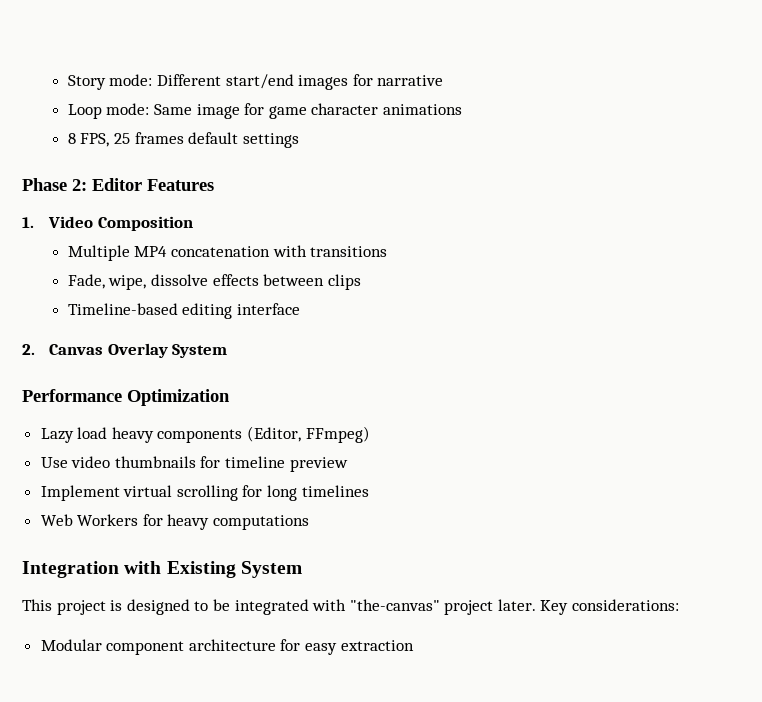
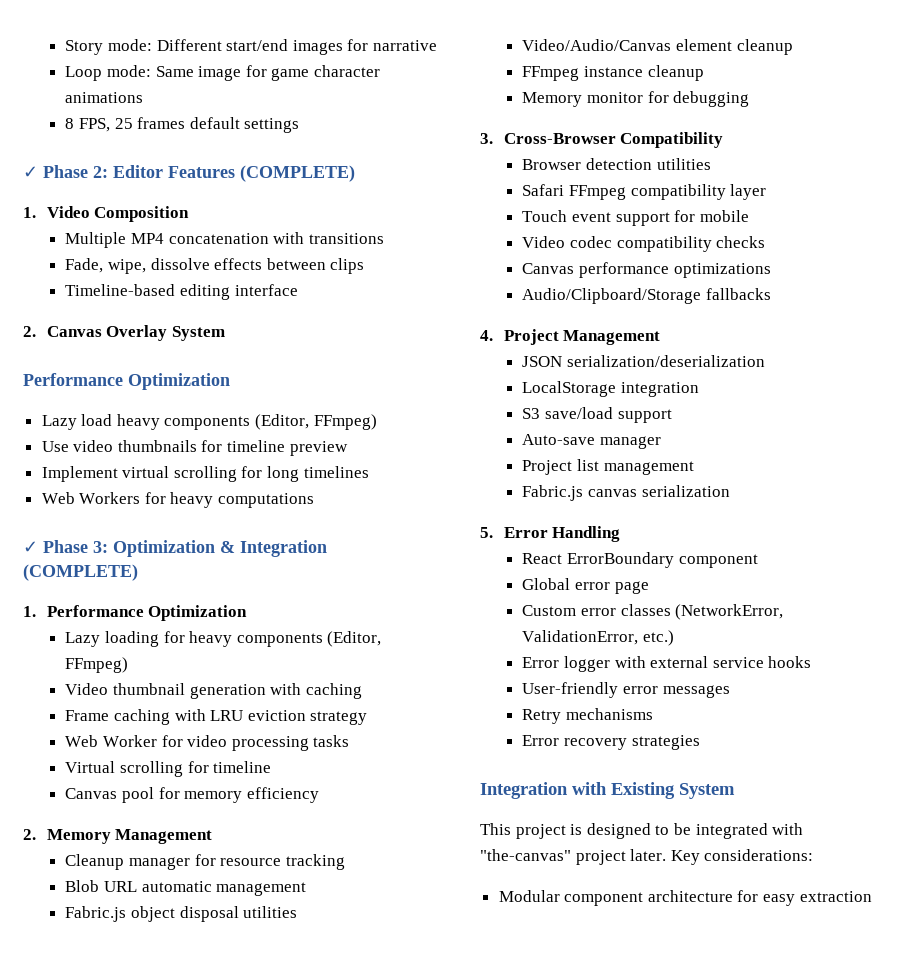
- Phase 2: Editor Features
+ ✓ Phase 2: Editor Features (COMPLETE)
+ ✓ Phase 3: Optimization & Integration (COMPLETE)
+ 1. Performance Optimization
+ Lazy loading for heavy components (Editor, FFmpeg)
+ Video thumbnail generation with caching
+ Frame caching with LRU eviction strategy
+ Web Worker for video processing tasks
+ Virtual scrolling for timeline
+ Canvas pool for memory efficiency
+ 2. Memory Management
+ Cleanup manager for resource tracking
+ Blob URL automatic management
+ Fabric.js object disposal utilities
+ Video/Audio/Canvas element cleanup
+ FFmpeg instance cleanup
+ Memory monitor for debugging
+ 3. Cross-Browser Compatibility
+ Browser detection utilities
+ Safari FFmpeg compatibility layer
+ Touch event support for mobile
+ Video codec compatibility checks
+ Canvas performance optimizations
+ Audio/Clipboard/Storage fallbacks
+ 4. Project Management
+ JSON serialization/deserialization
+ LocalStorage integration
+ S3 save/load support
+ Auto-save manager
+ Project list management
+ Fabric.js canvas serialization
+ 5. Error Handling
+ React ErrorBoundary component
+ Global error page
+ Custom error classes (NetworkError, ValidationError, etc.)
+ Error logger with external service hooks
+ User-friendly error messages
+ Retry mechanisms
+ Error recovery strategies

